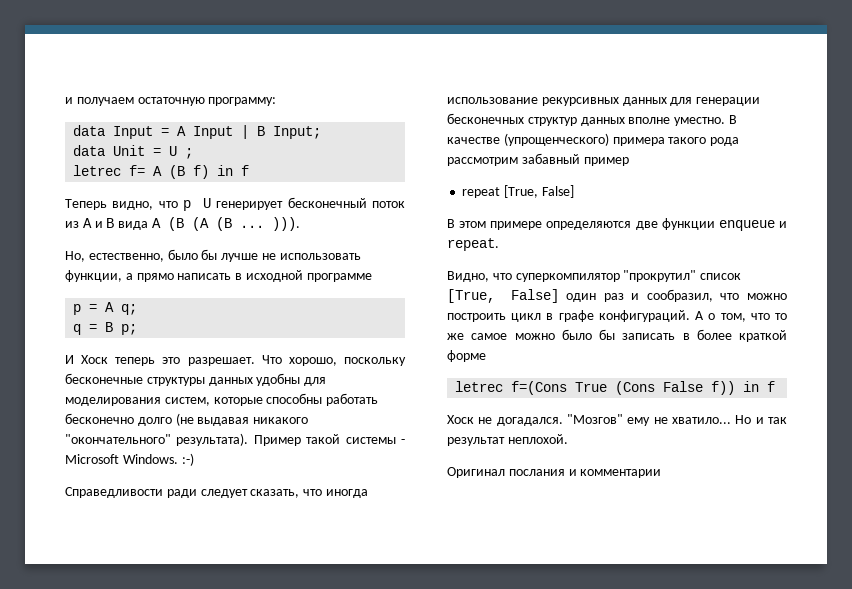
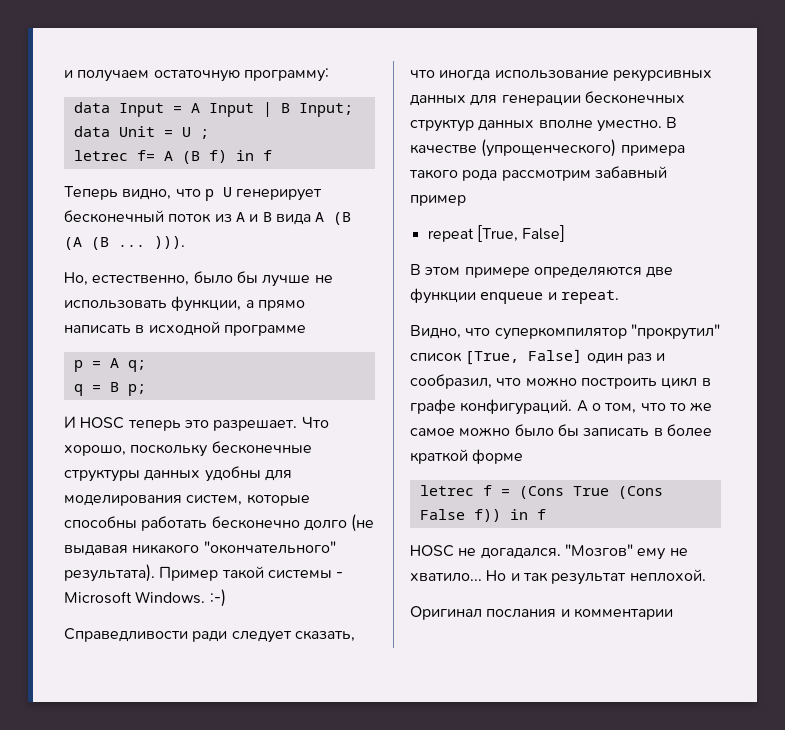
- И Хоск теперь это разрешает.
+ И HOSC теперь это разрешает.
- letrec f=(Cons True (Cons False f)) in f
+ letrec f = (Cons True (Cons False f)) in f
- Хоск не догадался.
+ HOSC не догадался.

